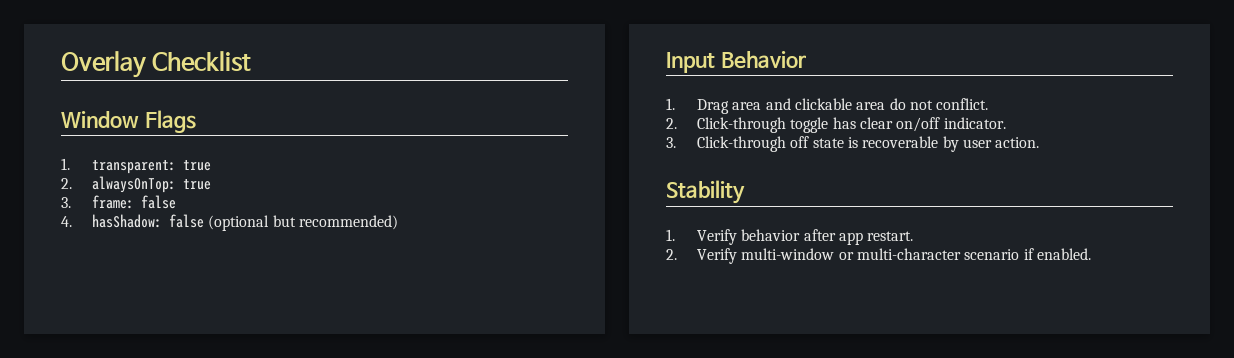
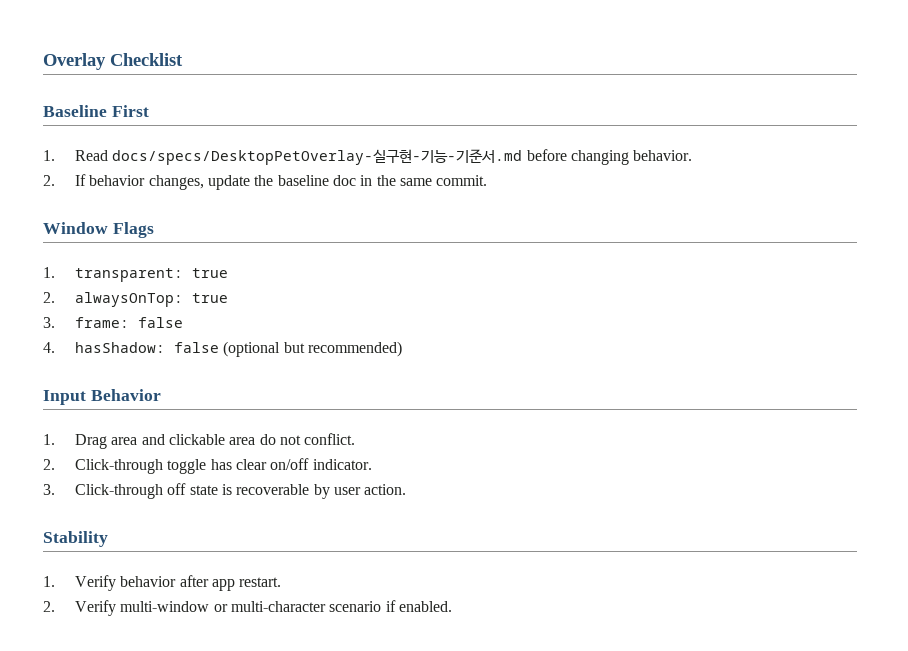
+ Baseline First
+ 1. Read docs/specs/DesktopPetOverlay-실구현-기능-기준서.md before changing behavior.
+ 2. If behavior changes, update the baseline doc in the same commit.

